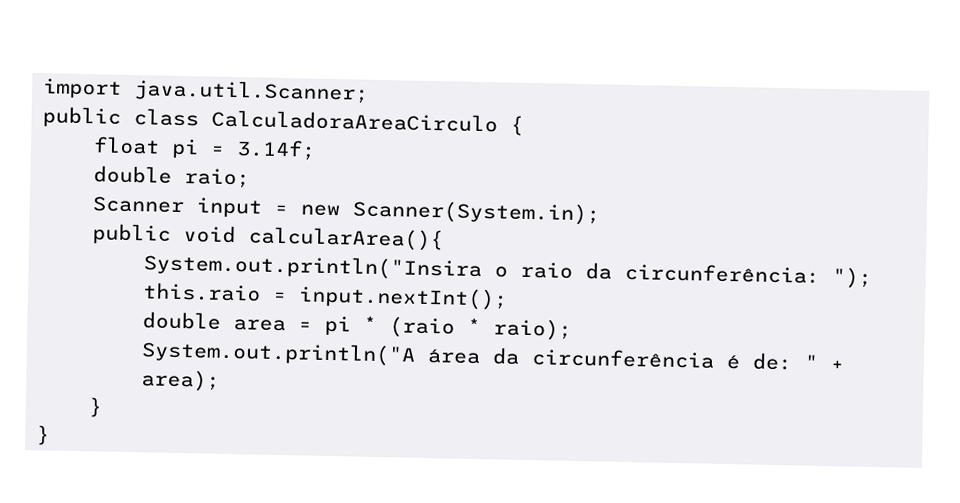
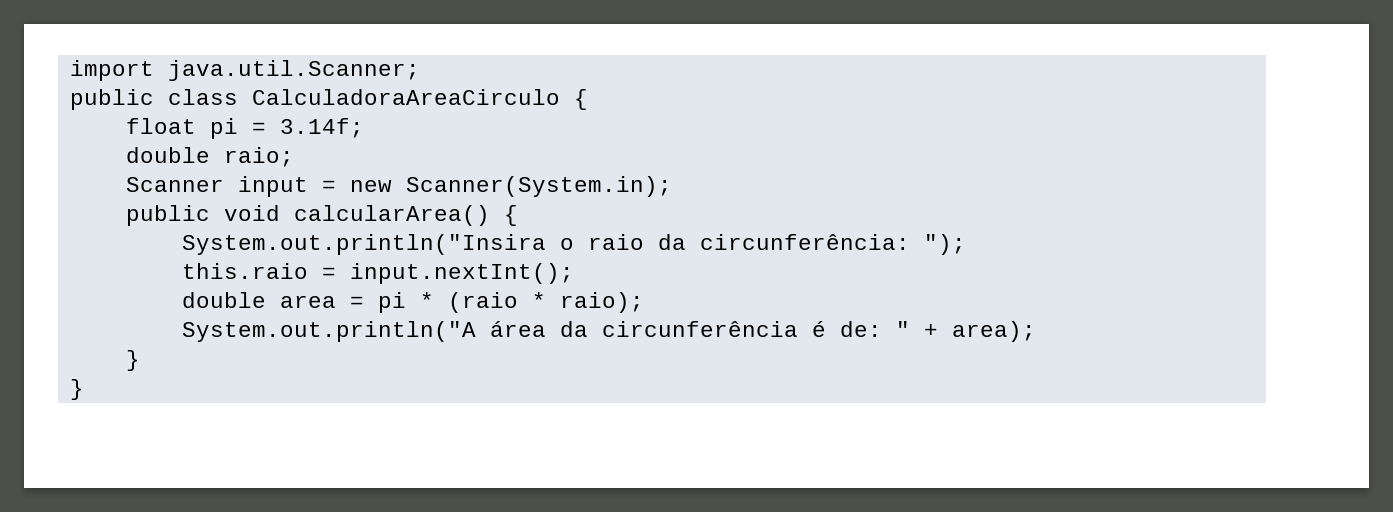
- public void calcularArea(){
+ public void calcularArea() {

